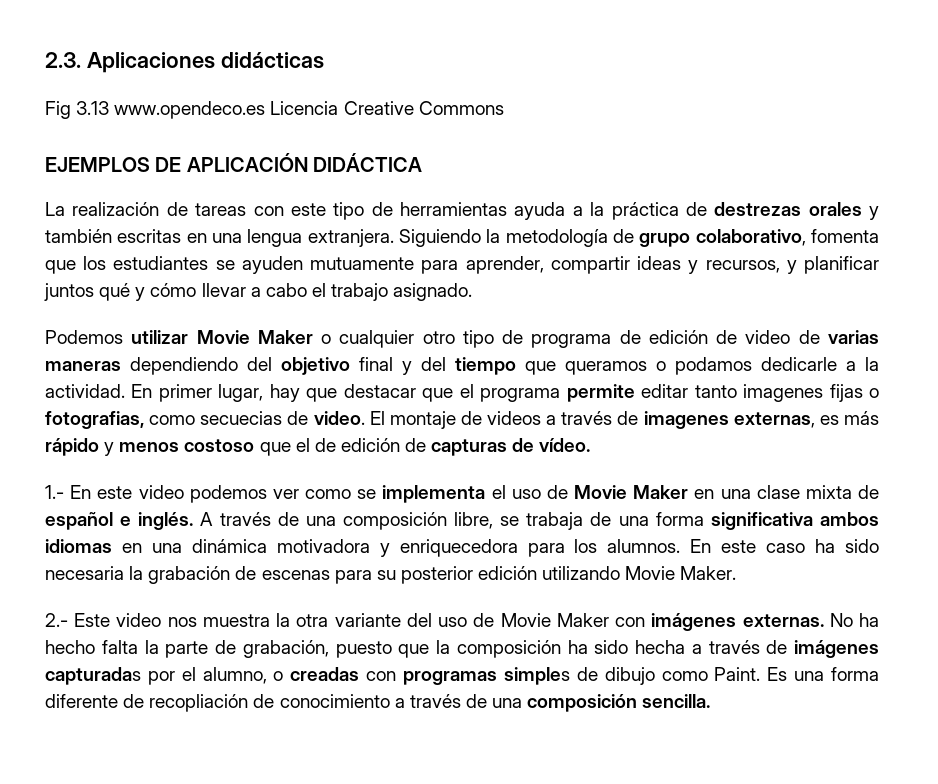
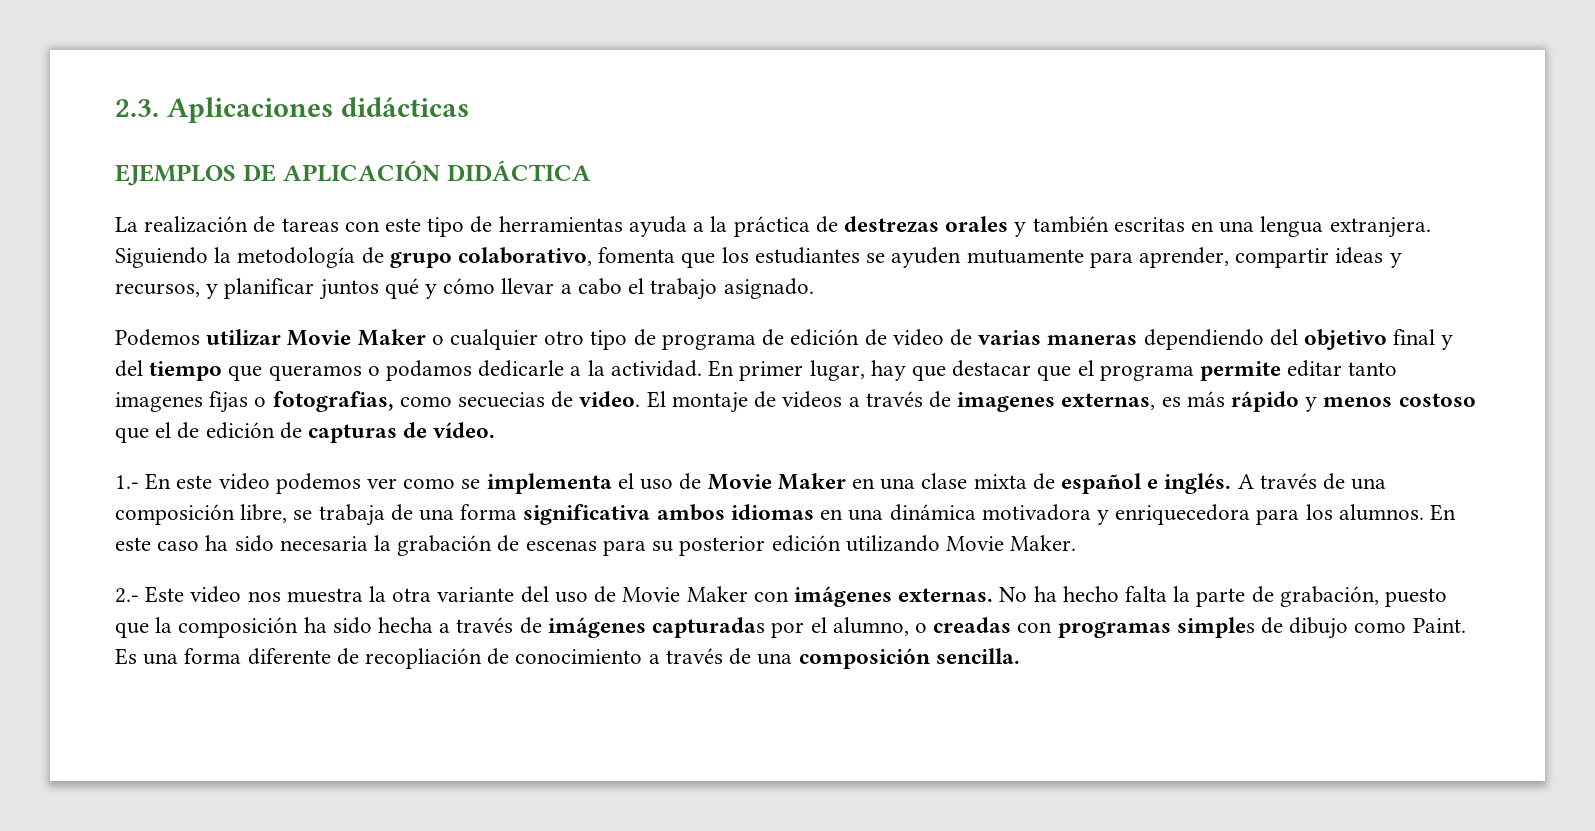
- Fig 3.13 www.opendeco.es Licencia Creative Commons

